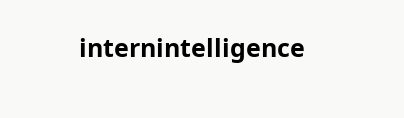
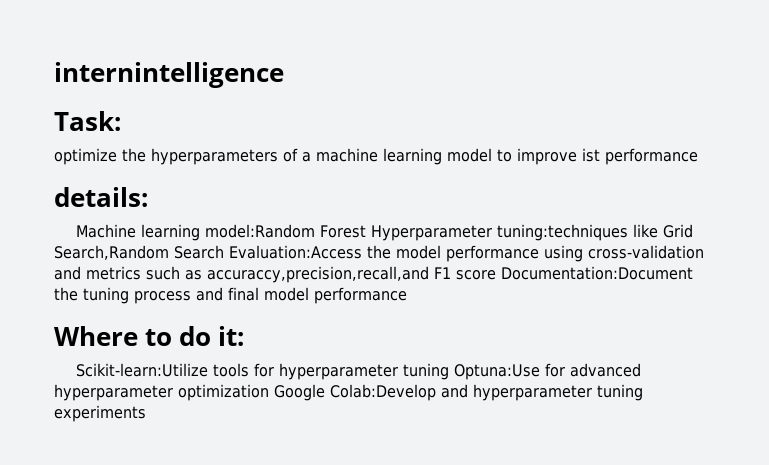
+ Task:
+ optimize the hyperparameters of a machine learning model to improve ist performance
+ details:
+ Machine learning model:Random Forest Hyperparameter tuning:techniques like Grid Search,Random Search Evaluation:Access the model performance using cross-validation and metrics such as accuraccy,precision,recall,and F1 score Documentation:Document the tuning process and final model performance
+ Where to do it:
+ Scikit-learn:Utilize tools for hyperparameter tuning Optuna:Use for advanced hyperparameter optimization Google Colab:Develop and hyperparameter tuning experiments

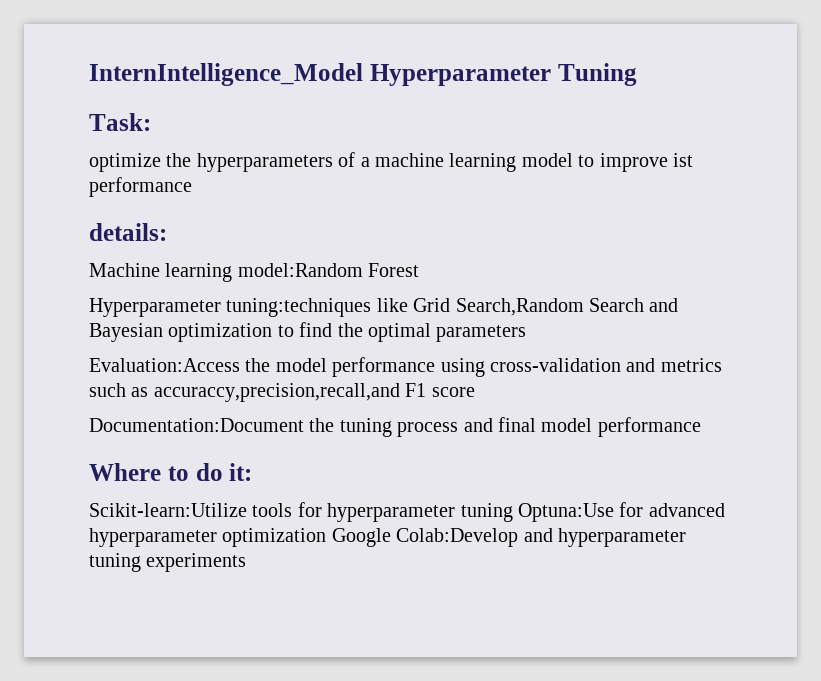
- internintelligence
+ InternIntelligence_Model Hyperparameter Tuning
- Machine learning model:Random Forest Hyperparameter tuning:techniques like Grid Search,Random Search Evaluation:Access the model performance using cross-validation and metrics such as accuraccy,precision,recall,and F1 score Documentation:Document the tuning process and final model performance
+ Machine learning model:Random Forest
+ Hyperparameter tuning:techniques like Grid Search,Random Search and Bayesian optimization to find the optimal parameters
+ Evaluation:Access the model performance using cross-validation and metrics such as accuraccy,precision,recall,and F1 score
+ Documentation:Document the tuning process and final model performance

